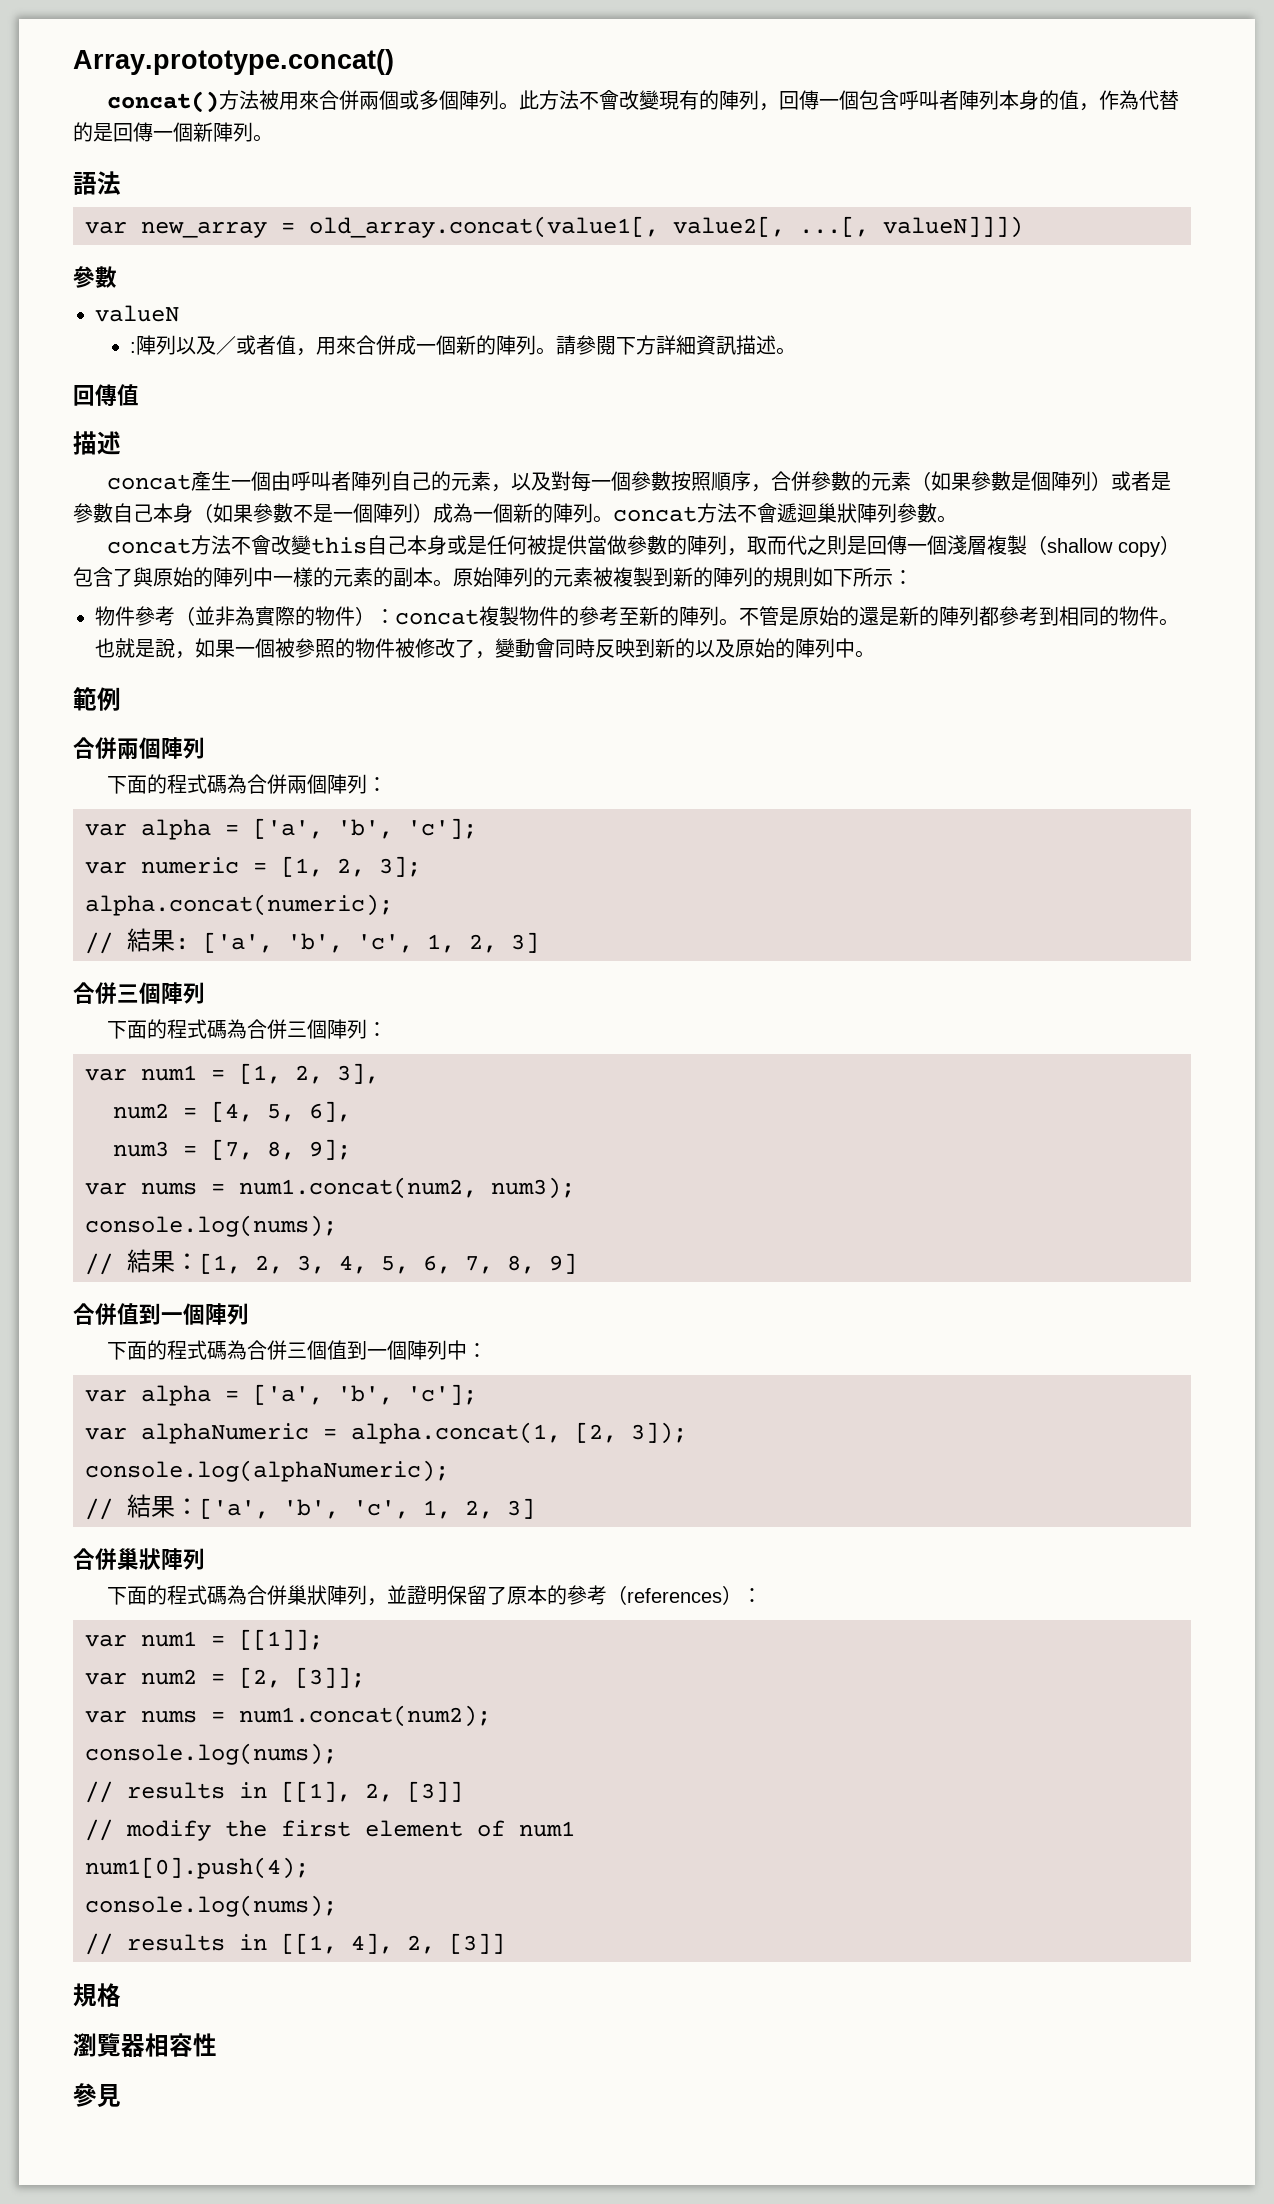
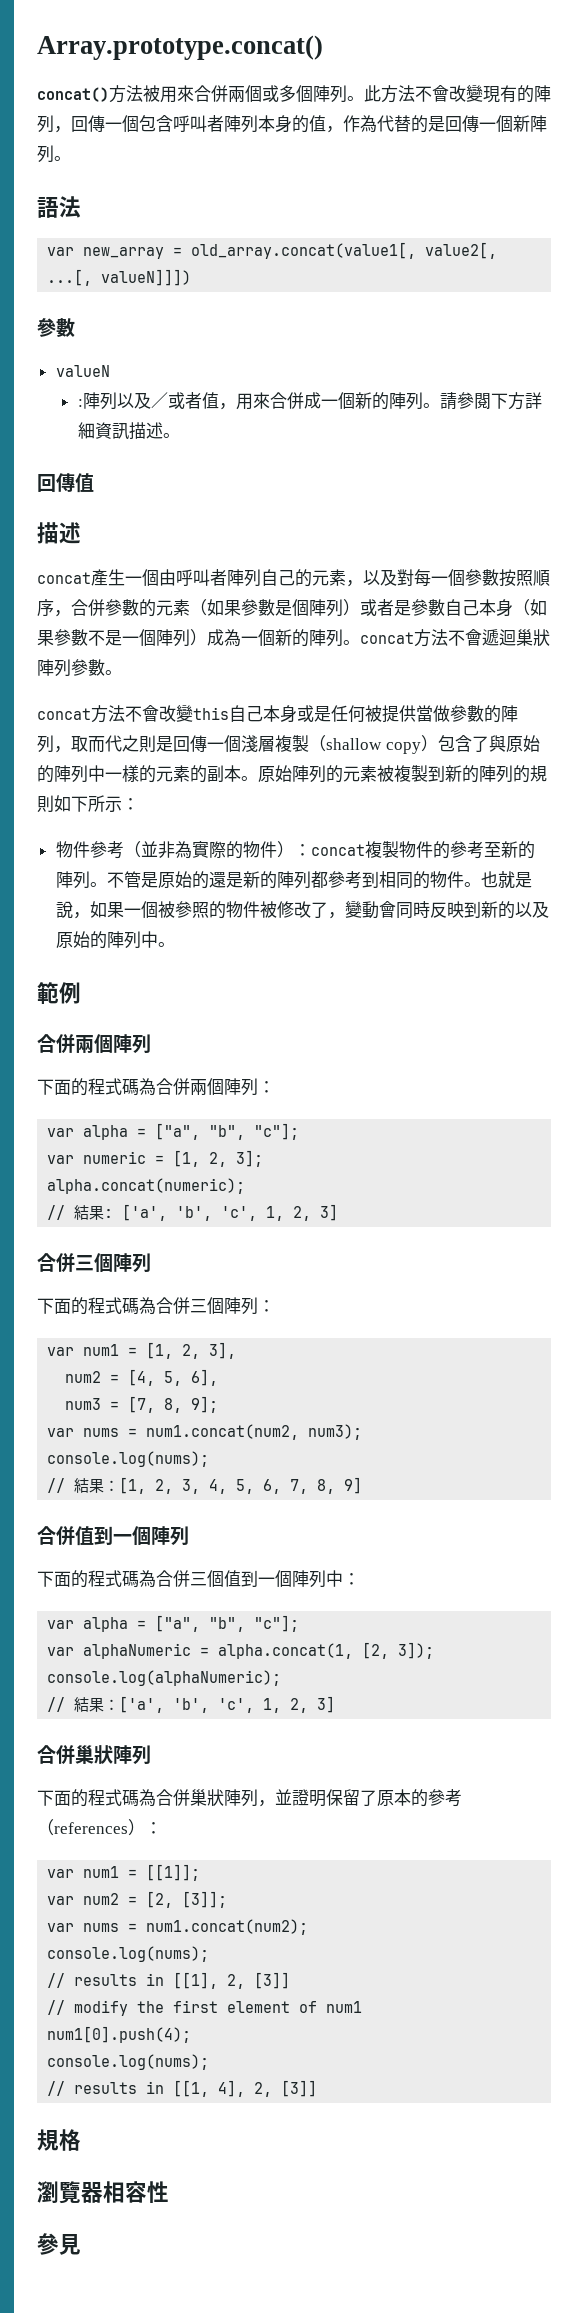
  下面的程式碼為合併兩個陣列：
- var alpha = ['a', 'b', 'c'];
+ var alpha = ["a", "b", "c"];
  下面的程式碼為合併三個值到一個陣列中：
- var alpha = ['a', 'b', 'c'];
+ var alpha = ["a", "b", "c"];

